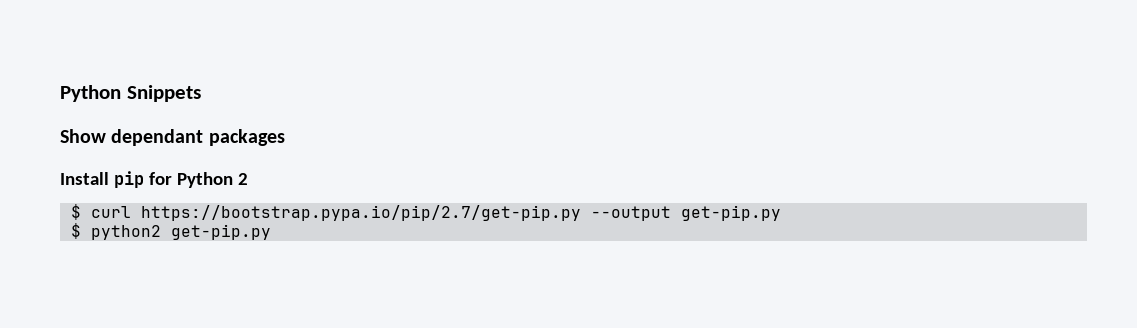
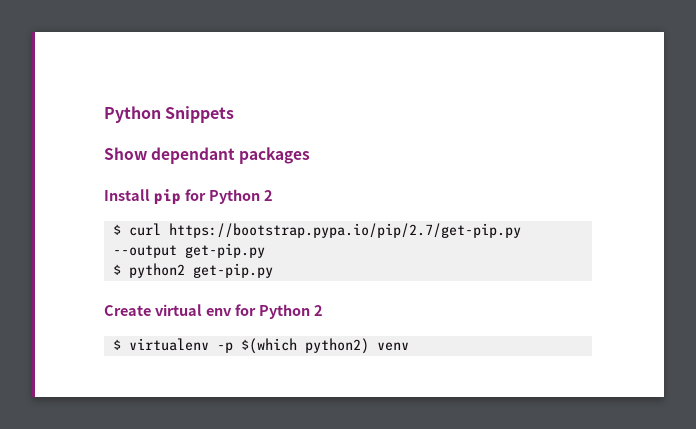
+ Create virtual env for Python 2
+ $ virtualenv -p $(which python2) venv

